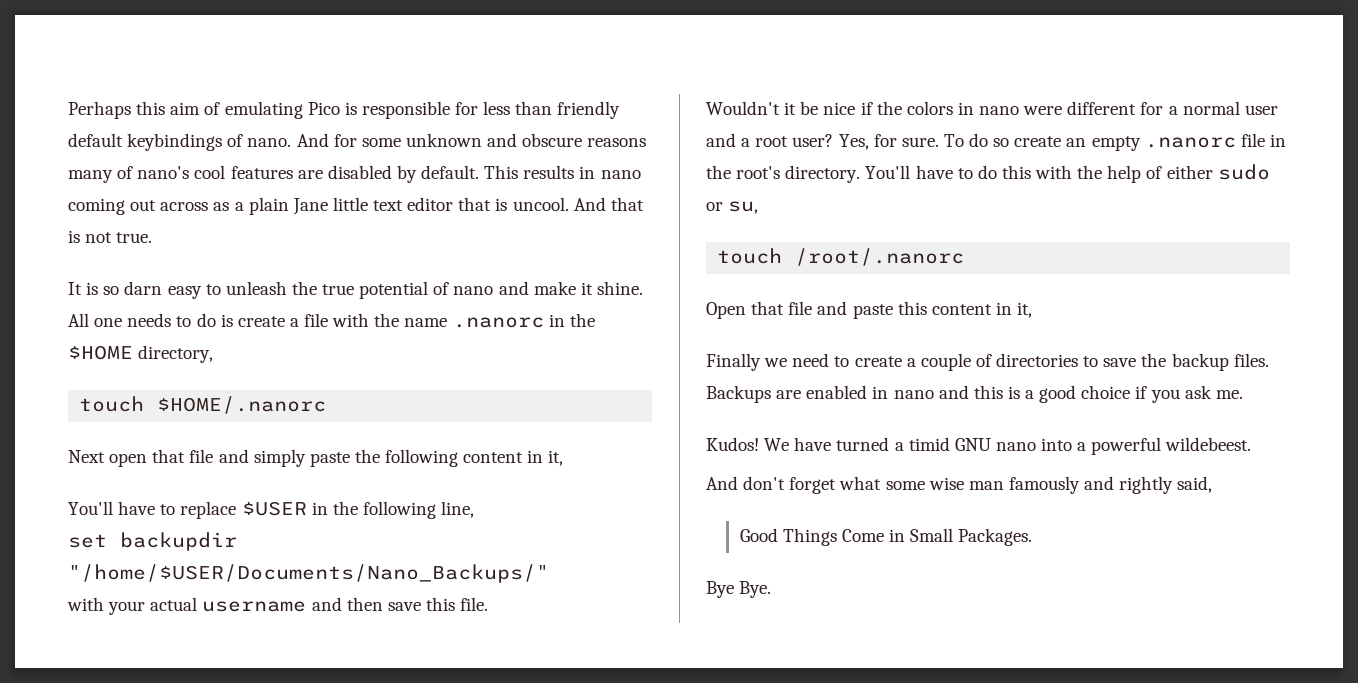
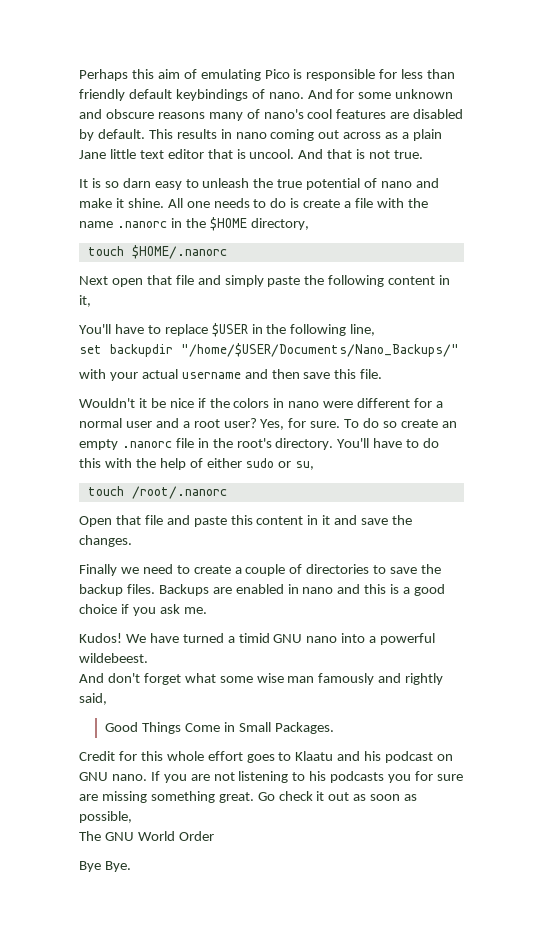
- Open that file and paste this content in it,
+ Open that file and paste this content in it and save the changes.
+ Credit for this whole effort goes to Klaatu and his podcast on GNU nano. If you are not listening to his podcasts you for sure are missing something great. Go check it out as soon as possible,
+ The GNU World Order

